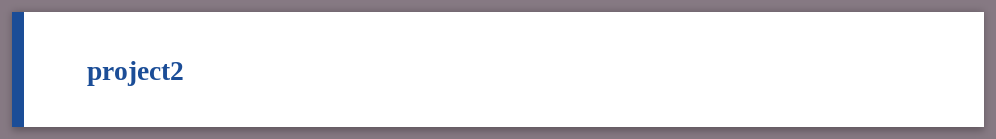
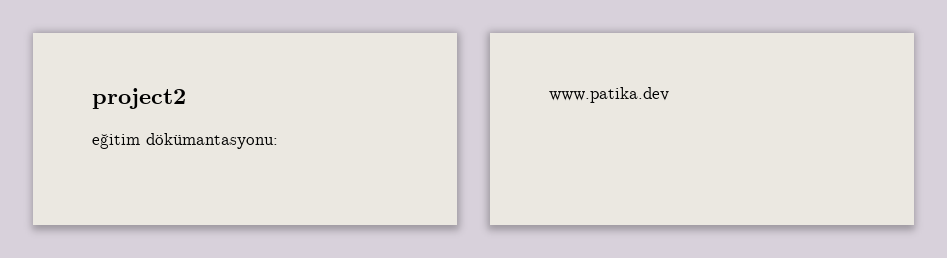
+ eğitim dökümantasyonu: www.patika.dev

